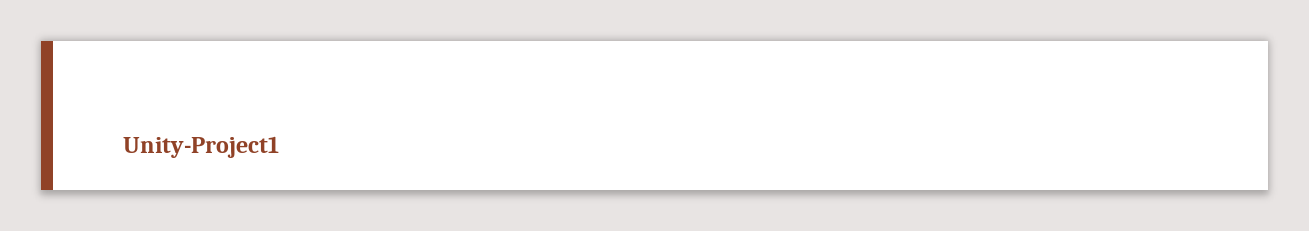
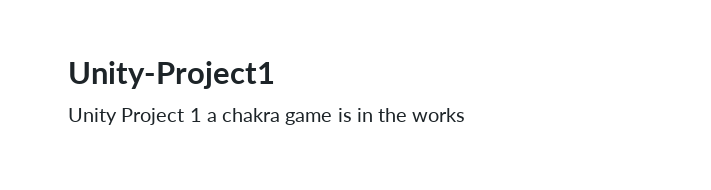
+ Unity Project 1 a chakra game is in the works

